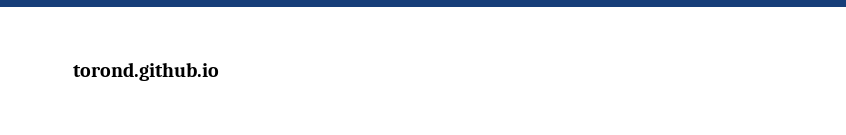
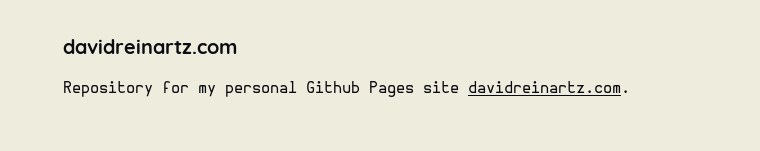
- torond.github.io
+ davidreinartz.com
+ Repository for my personal Github Pages site davidreinartz.com.

